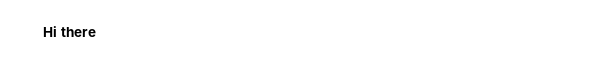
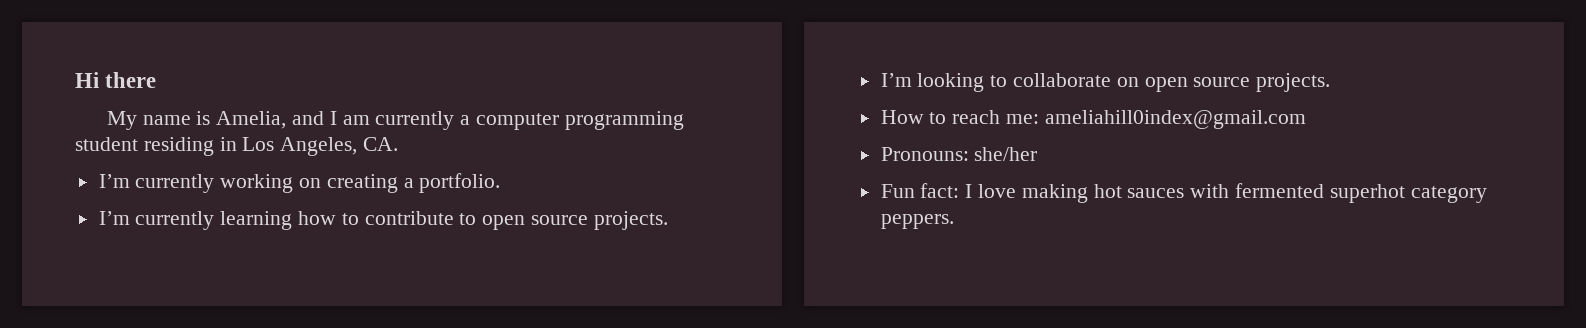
+ My name is Amelia, and I am currently a computer programming student residing in Los Angeles, CA.
+ I’m currently working on creating a portfolio.
+ I’m currently learning how to contribute to open source projects.
+ I’m looking to collaborate on open source projects.
+ How to reach me: ameliahill0index@gmail.com
+ Pronouns: she/her
+ Fun fact: I love making hot sauces with fermented superhot category peppers.

